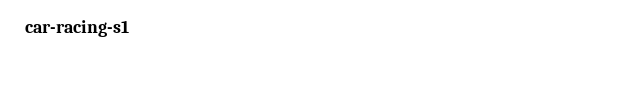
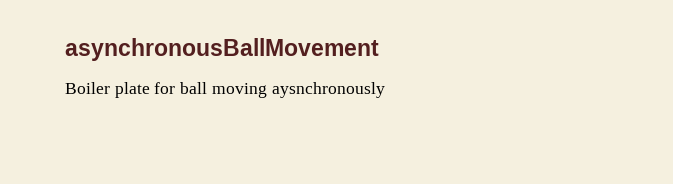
- car-racing-s1
+ asynchronousBallMovement
+ Boiler plate for ball moving aysnchronously

